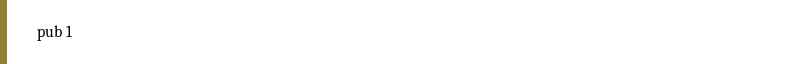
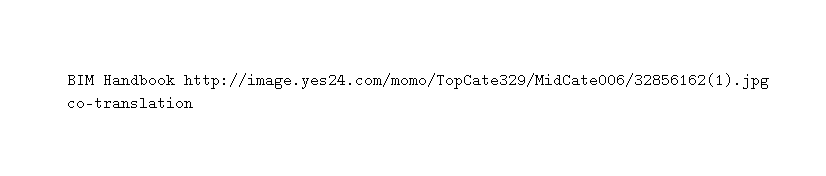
- pub 1
+ BIM Handbook http://image.yes24.com/momo/TopCate329/MidCate006/32856162(1).jpg co-translation

